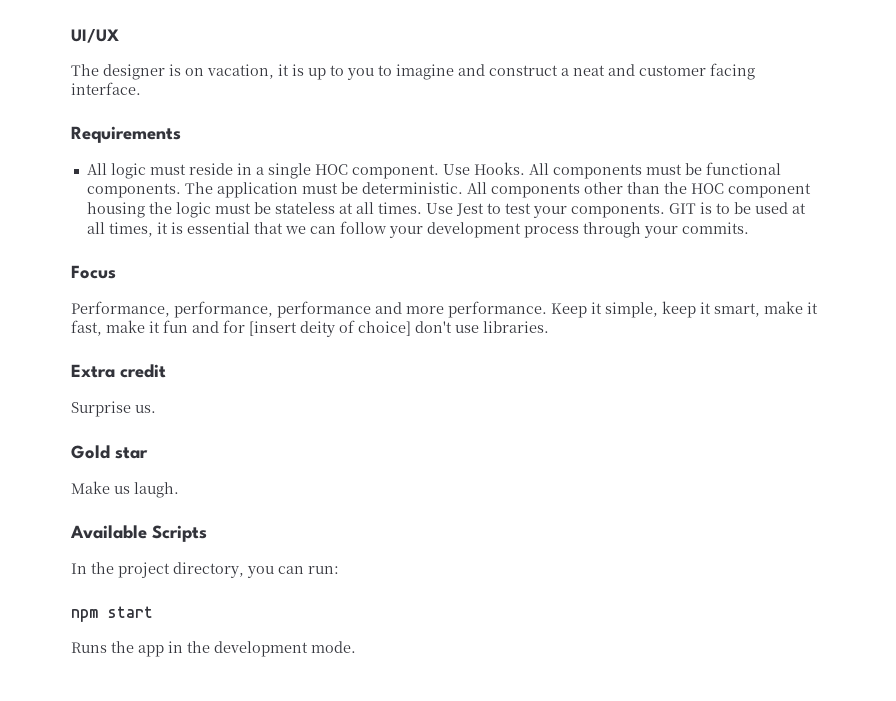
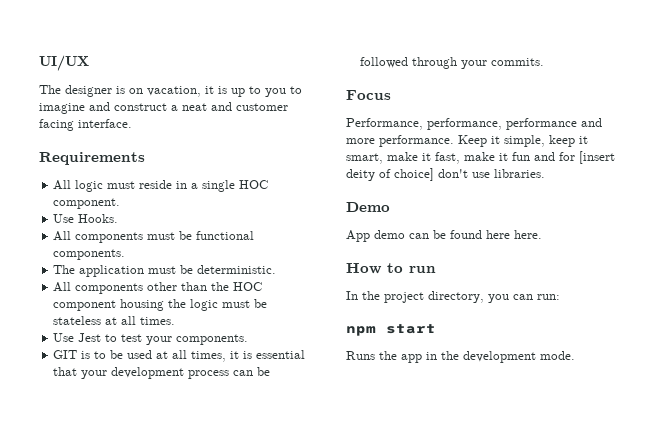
- All logic must reside in a single HOC component. Use Hooks. All components must be functional components. The application must be deterministic. All components other than the HOC component housing the logic must be stateless at all times. Use Jest to test your components. GIT is to be used at all times, it is essential that we can follow your development process through your commits.
+ All logic must reside in a single HOC component.
+ Use Hooks.
+ All components must be functional components.
+ The application must be deterministic.
+ All components other than the HOC component housing the logic must be stateless at all times.
+ Use Jest to test your components.
+ GIT is to be used at all times, it is essential that your development process can be followed through your commits.
- Extra credit
- Surprise us.
- Gold star
- Make us laugh.
- Available Scripts
+ Demo
+ App demo can be found here here.
+ How to run

